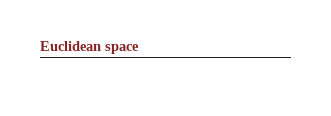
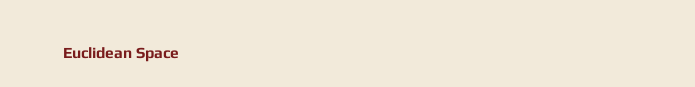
- Euclidean space
+ Euclidean Space

